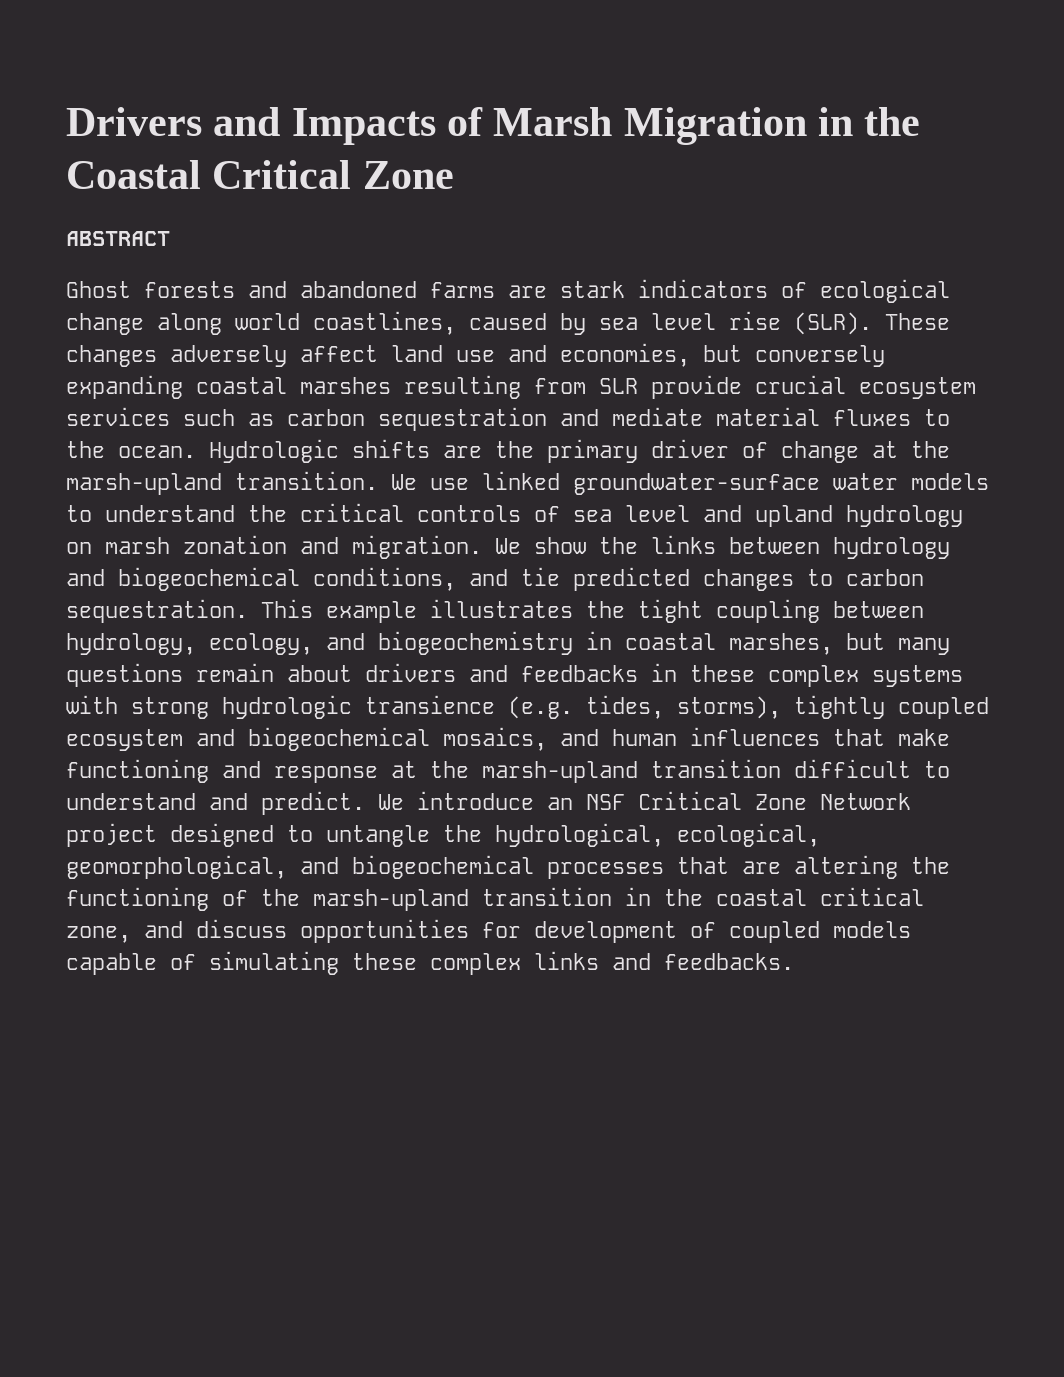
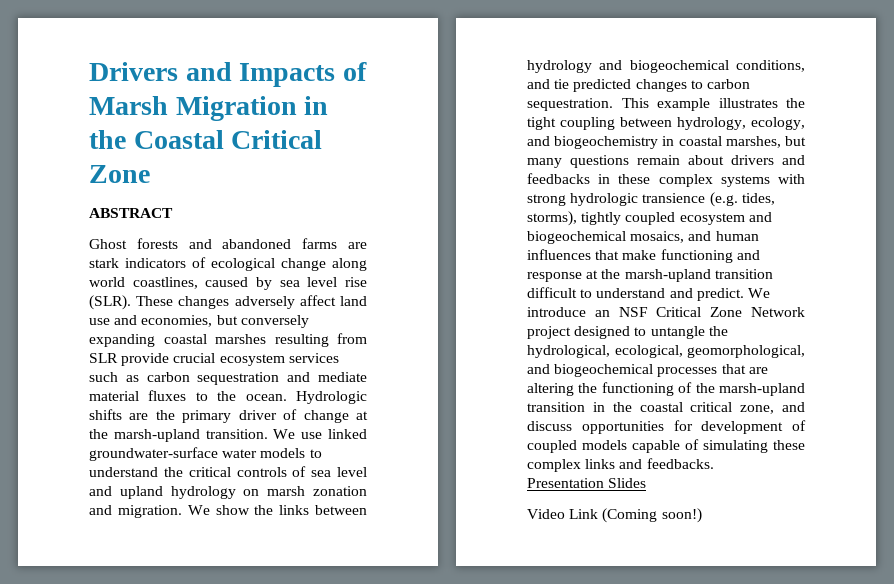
+ Presentation Slides
+ Video Link (Coming soon!)

